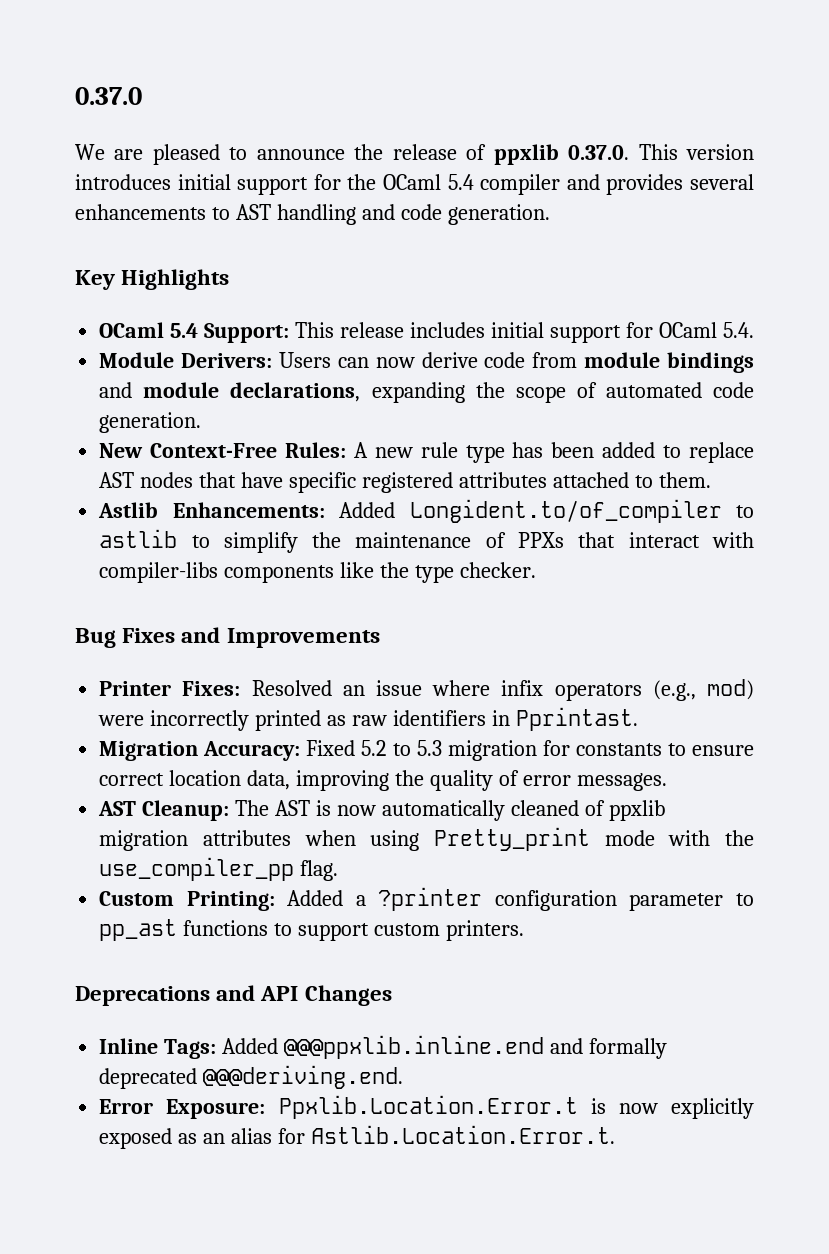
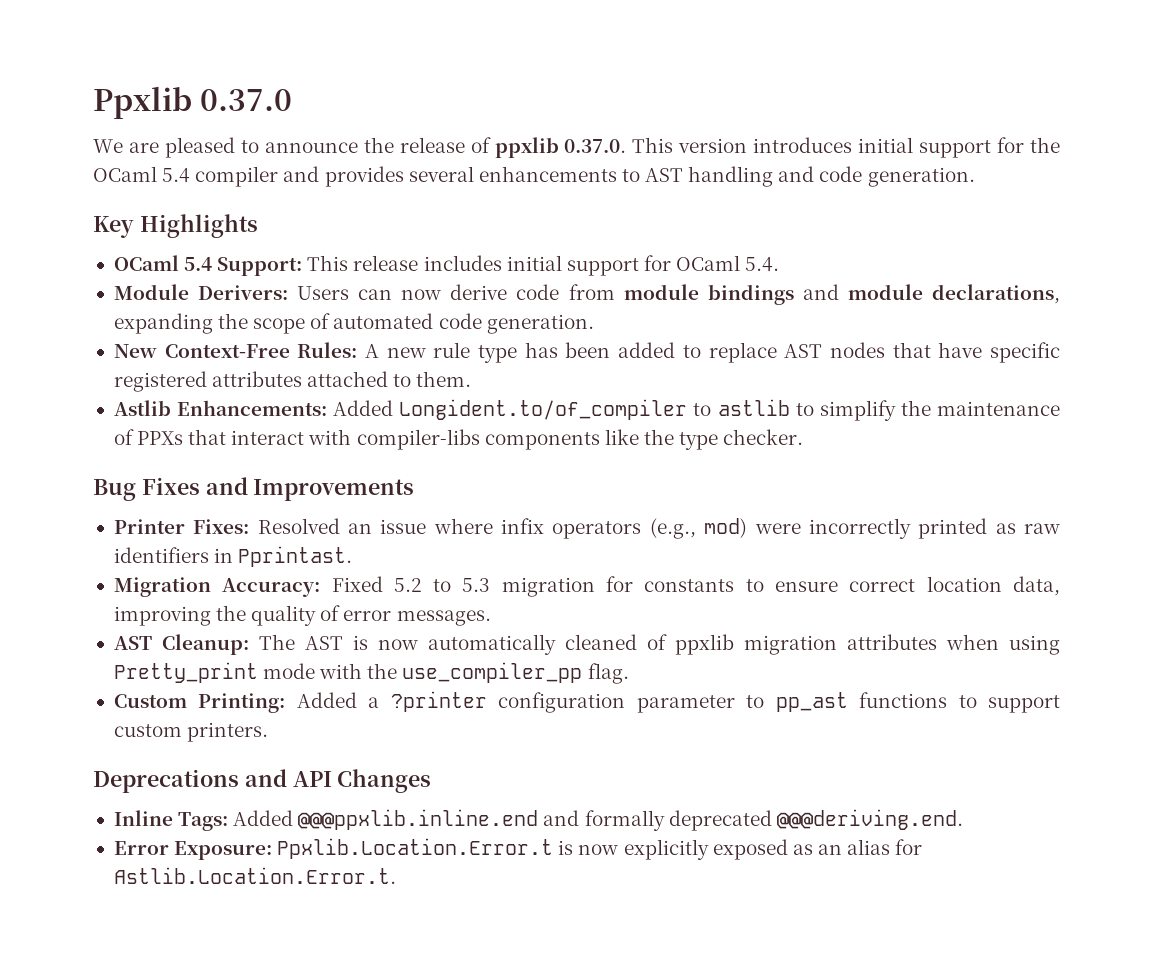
- 0.37.0
+ Ppxlib 0.37.0

